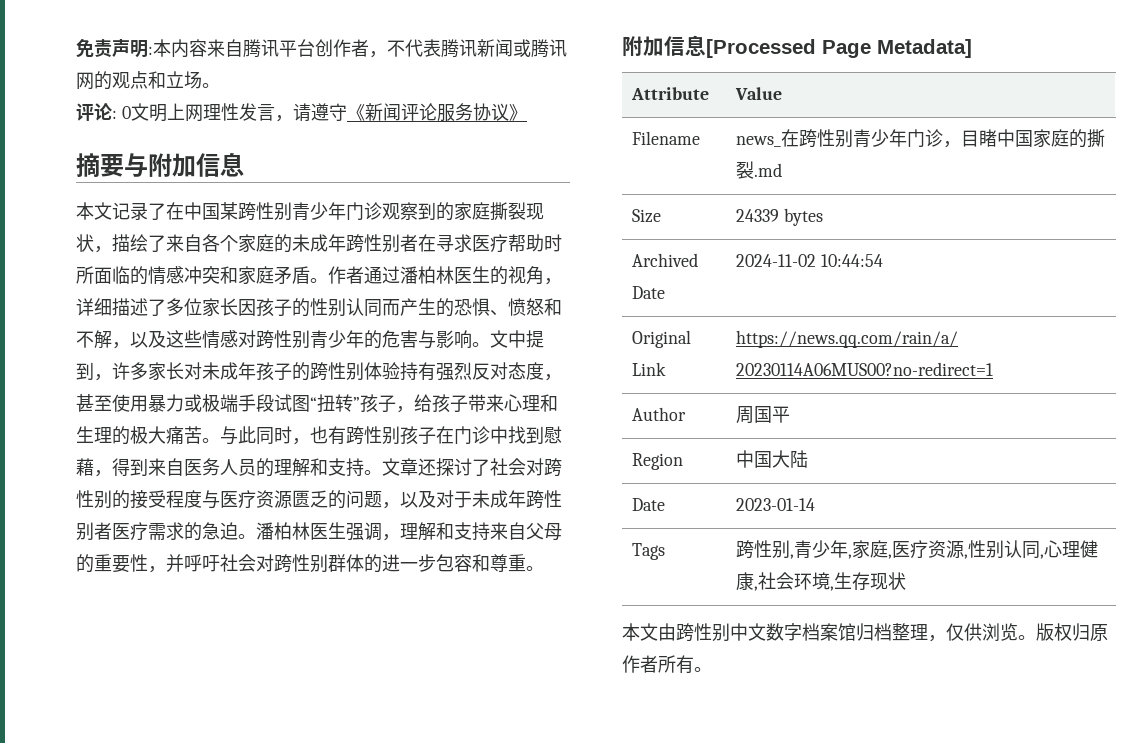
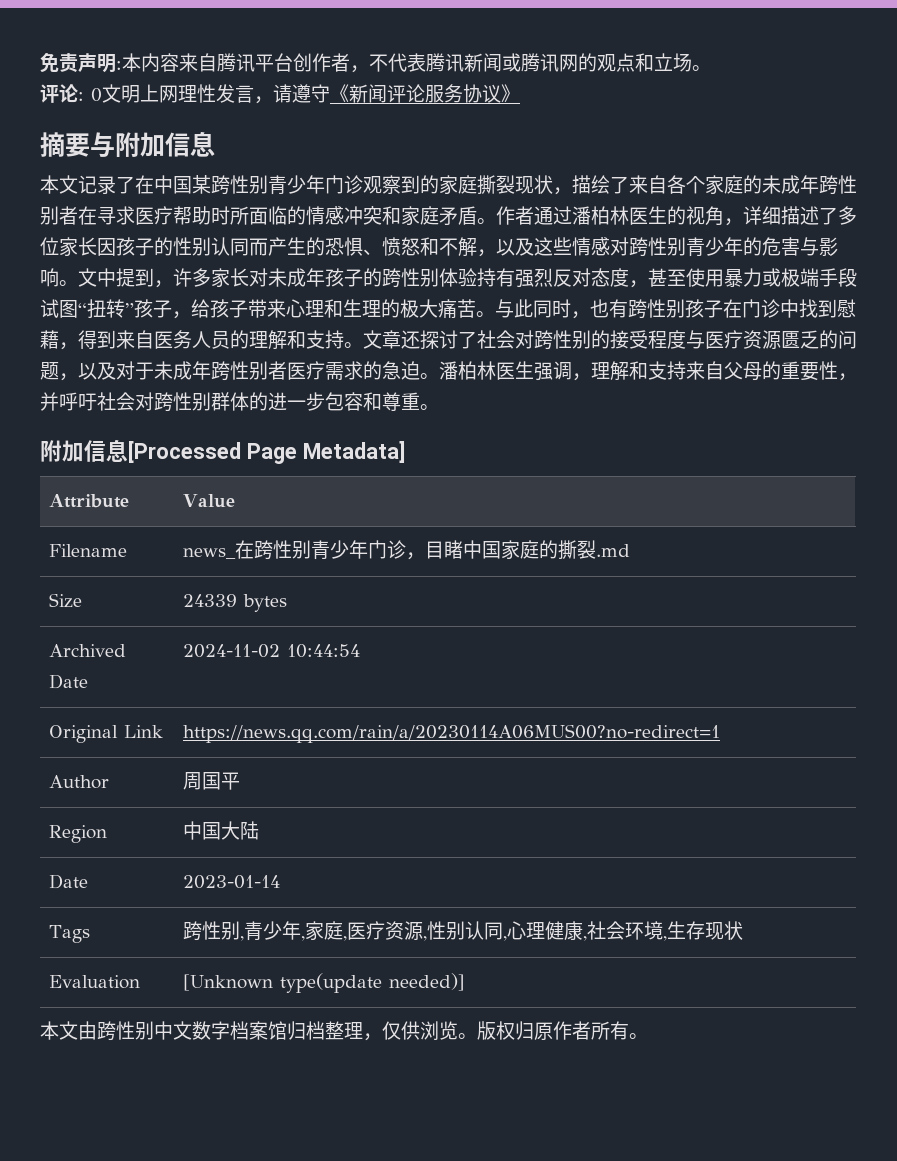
+ Evaluation | [Unknown type(update needed)]

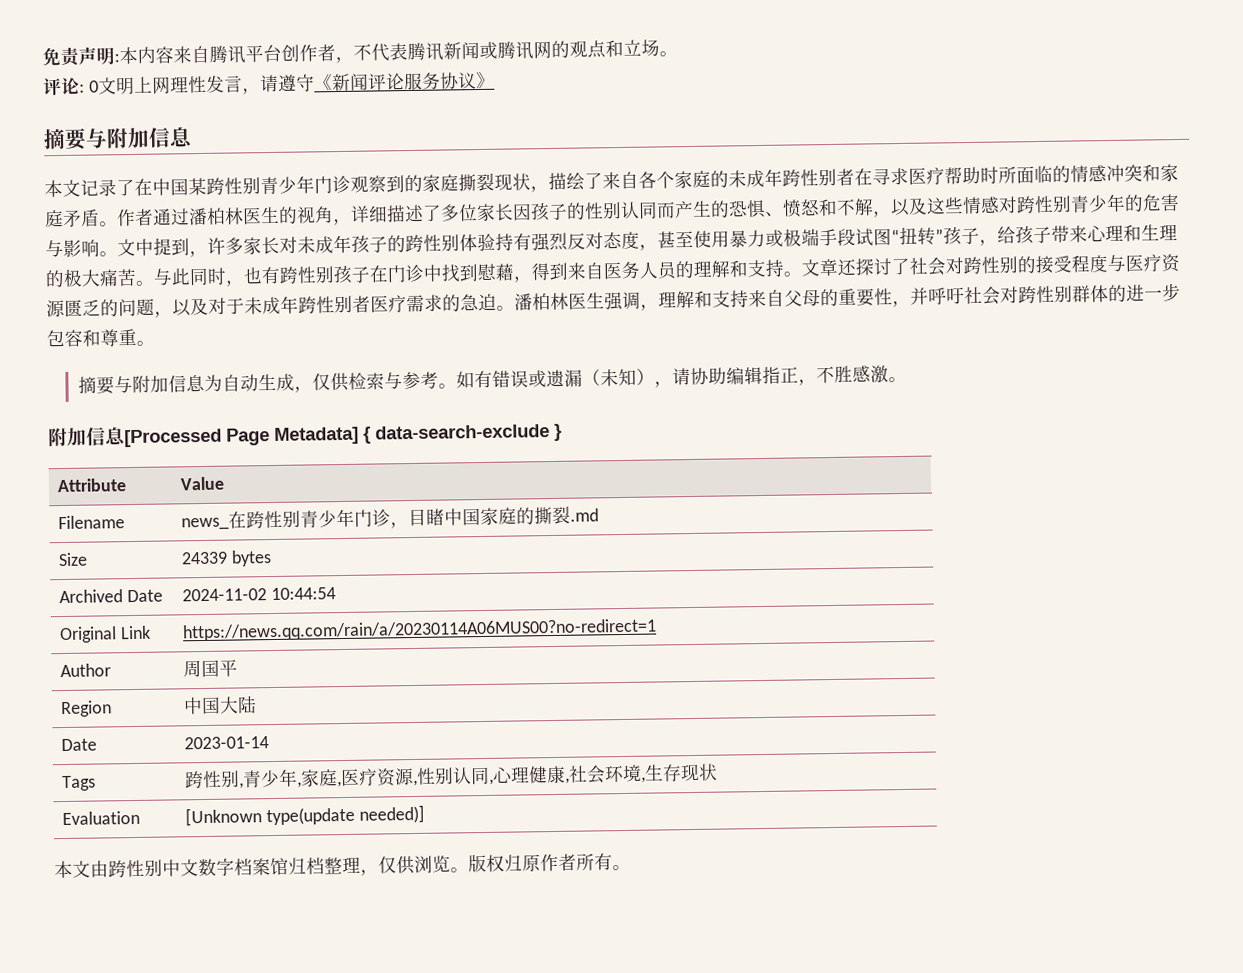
+ 摘要与附加信息为自动生成，仅供检索与参考。如有错误或遗漏（未知），请协助编辑指正，不胜感激。
- 附加信息[Processed Page Metadata]
+ 附加信息[Processed Page Metadata] { data-search-exclude }

